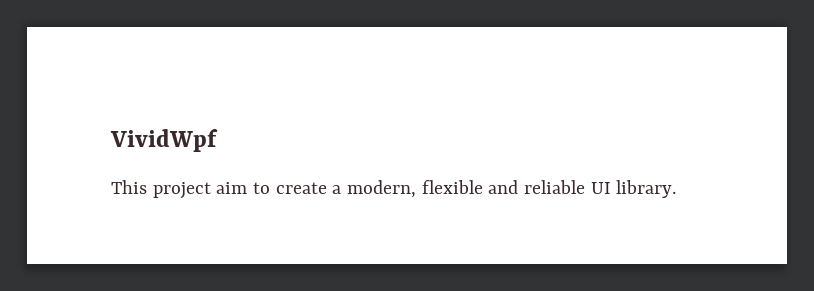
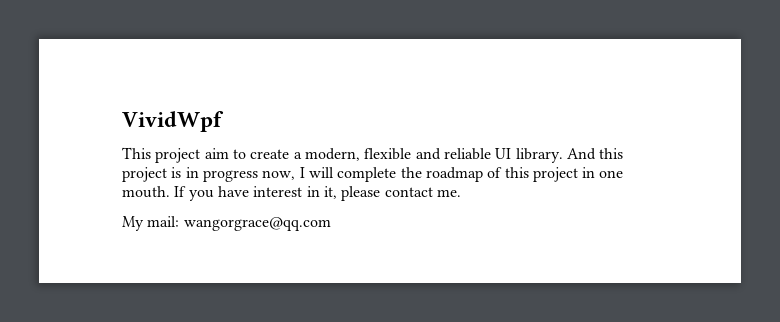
+ And this project is in progress now, I will complete the roadmap of this project in one mouth. If you have interest in it, please contact me.
+ My mail: wangorgrace@qq.com

